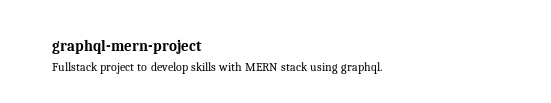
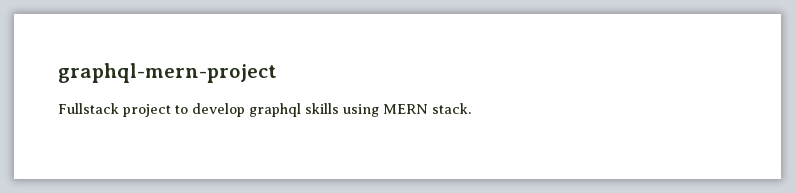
- Fullstack project to develop skills with MERN stack using graphql.
+ Fullstack project to develop graphql skills using MERN stack.

